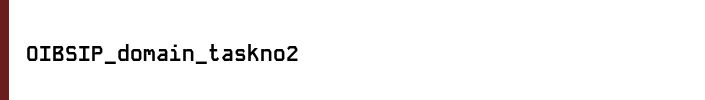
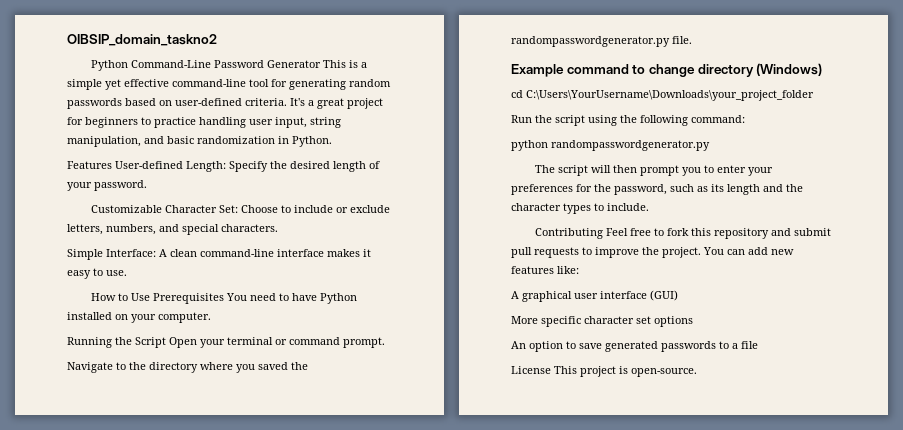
+ Python Command-Line Password Generator This is a simple yet effective command-line tool for generating random passwords based on user-defined criteria. It's a great project for beginners to practice handling user input, string manipulation, and basic randomization in Python.
+ Features User-defined Length: Specify the desired length of your password.
+ Customizable Character Set: Choose to include or exclude letters, numbers, and special characters.
+ Simple Interface: A clean command-line interface makes it easy to use.
+ How to Use Prerequisites You need to have Python installed on your computer.
+ Running the Script Open your terminal or command prompt.
+ Navigate to the directory where you saved the randompasswordgenerator.py file.
+ Example command to change directory (Windows)
+ cd C:\Users\YourUsername\Downloads\your_project_folder
+ Run the script using the following command:
+ python randompasswordgenerator.py
+ The script will then prompt you to enter your preferences for the password, such as its length and the character types to include.
+ Contributing Feel free to fork this repository and submit pull requests to improve the project. You can add new features like:
+ A graphical user interface (GUI)
+ More specific character set options
+ An option to save generated passwords to a file
+ License This project is open-source.

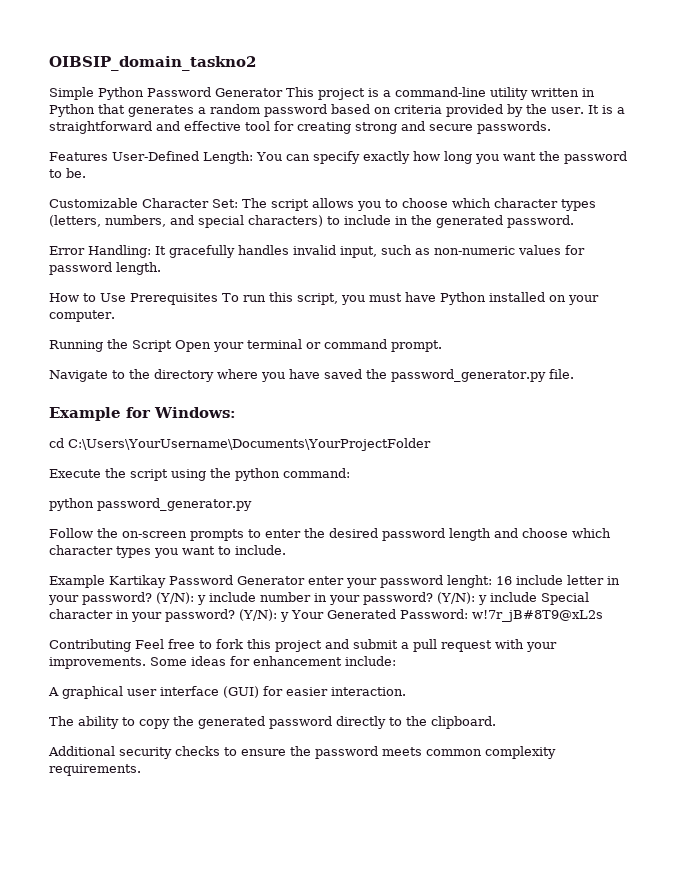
- Python Command-Line Password Generator This is a simple yet effective command-line tool for generating random passwords based on user-defined criteria. It's a great project for beginners to practice handling user input, string manipulation, and basic randomization in Python.
- Features User-defined Length: Specify the desired length of your password.
- Customizable Character Set: Choose to include or exclude letters, numbers, and special characters.
- Simple Interface: A clean command-line interface makes it easy to use.
- How to Use Prerequisites You need to have Python installed on your computer.
+ Simple Python Password Generator This project is a command-line utility written in Python that generates a random password based on criteria provided by the user. It is a straightforward and effective tool for creating strong and secure passwords.
+ Features User-Defined Length: You can specify exactly how long you want the password to be.
+ Customizable Character Set: The script allows you to choose which character types (letters, numbers, and special characters) to include in the generated password.
+ Error Handling: It gracefully handles invalid input, such as non-numeric values for password length.
+ How to Use Prerequisites To run this script, you must have Python installed on your computer.
- Navigate to the directory where you saved the randompasswordgenerator.py file.
+ Navigate to the directory where you have saved the password_generator.py file.
- Example command to change directory (Windows)
+ Example for Windows:
- cd C:\Users\YourUsername\Downloads\your_project_folder
- Run the script using the following command:
+ cd C:\Users\YourUsername\Documents\YourProjectFolder
+ Execute the script using the python command:
- python randompasswordgenerator.py
- The script will then prompt you to enter your preferences for the password, such as its length and the character types to include.
+ python password_generator.py
+ Follow the on-screen prompts to enter the desired password length and choose which character types you want to include.
+ Example Kartikay Password Generator enter your password lenght: 16 include letter in your password? (Y/N): y include number in your password? (Y/N): y include Special character in your password? (Y/N): y Your Generated Password: w!7r_jB#8T9@xL2s
- Contributing Feel free to fork this repository and submit pull requests to improve the project. You can add new features like:
+ Contributing Feel free to fork this project and submit a pull request with your improvements. Some ideas for enhancement include:
- A graphical user interface (GUI)
- More specific character set options
- An option to save generated passwords to a file
- License This project is open-source.
+ A graphical user interface (GUI) for easier interaction.
+ The ability to copy the generated password directly to the clipboard.
+ Additional security checks to ensure the password meets common complexity requirements.

